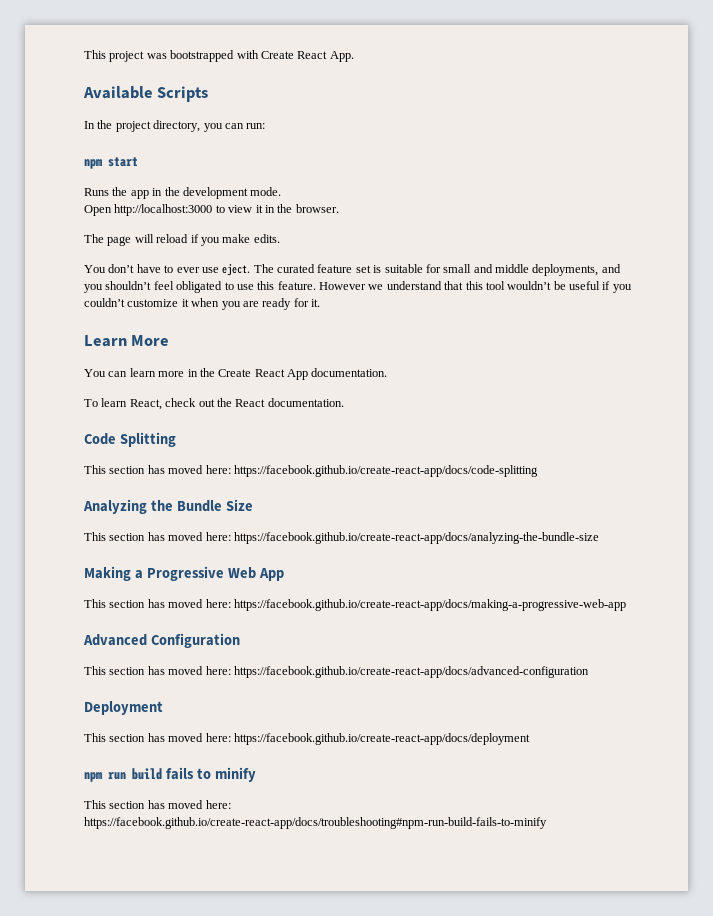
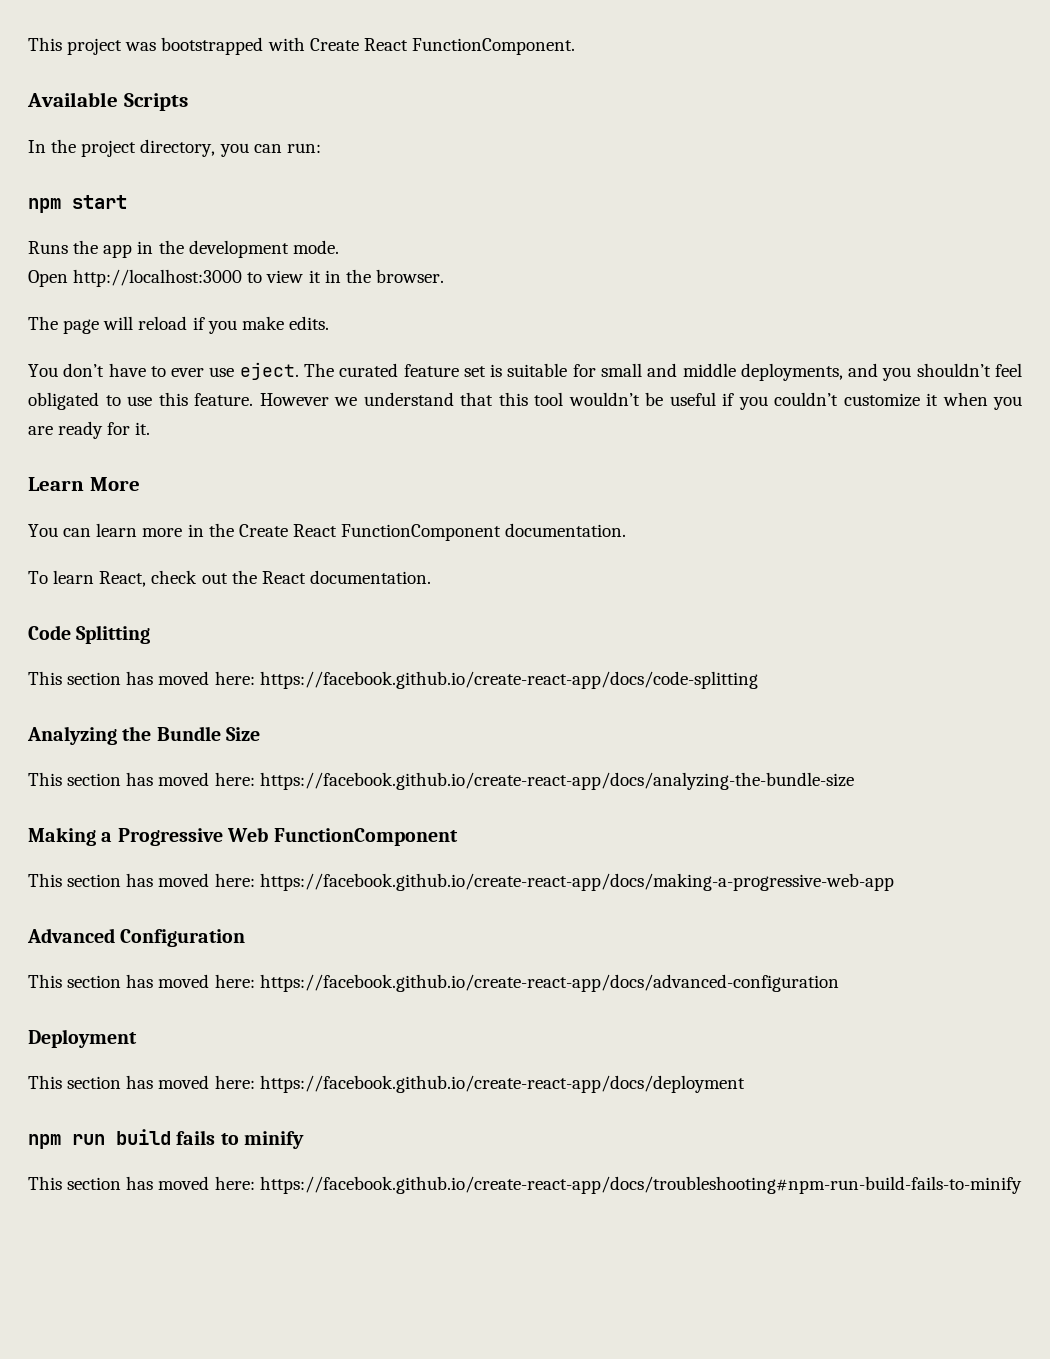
- This project was bootstrapped with Create React App.
+ This project was bootstrapped with Create React FunctionComponent.
- You can learn more in the Create React App documentation.
+ You can learn more in the Create React FunctionComponent documentation.
- Making a Progressive Web App
+ Making a Progressive Web FunctionComponent

